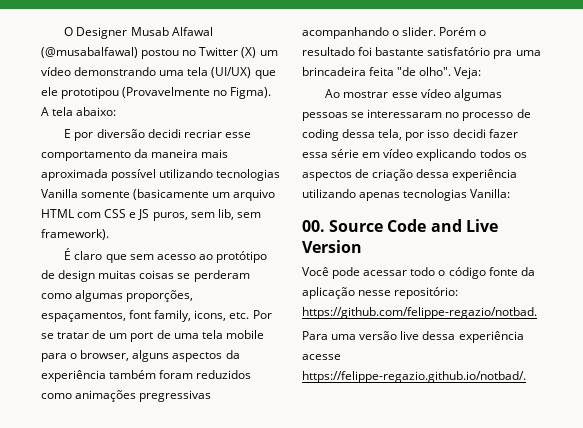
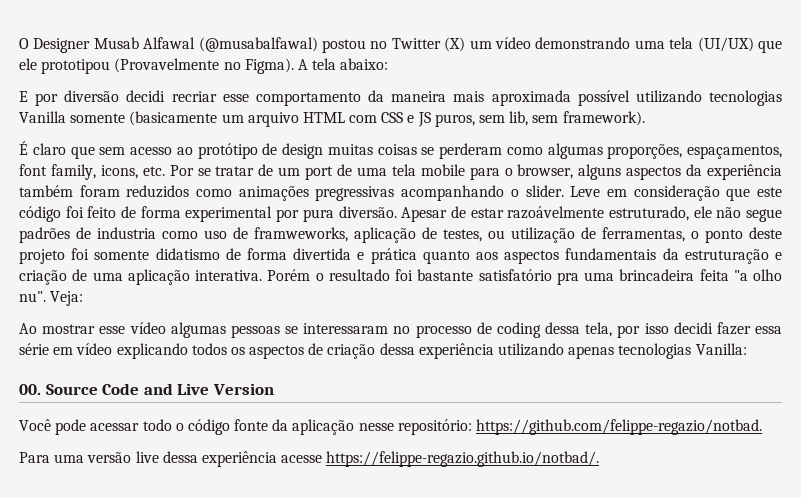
+ Leve em consideração que este código foi feito de forma experimental por pura diversão. Apesar de estar razoávelmente estruturado, ele não segue padrões de industria como uso de framweworks, aplicação de testes, ou utilização de ferramentas, o ponto deste projeto foi somente didatismo de forma divertida e prática quanto aos aspectos fundamentais da estruturação e criação de uma aplicação interativa.
- Porém o resultado foi bastante satisfatório pra uma brincadeira feita "de olho".
+ Porém o resultado foi bastante satisfatório pra uma brincadeira feita "a olho nu".

